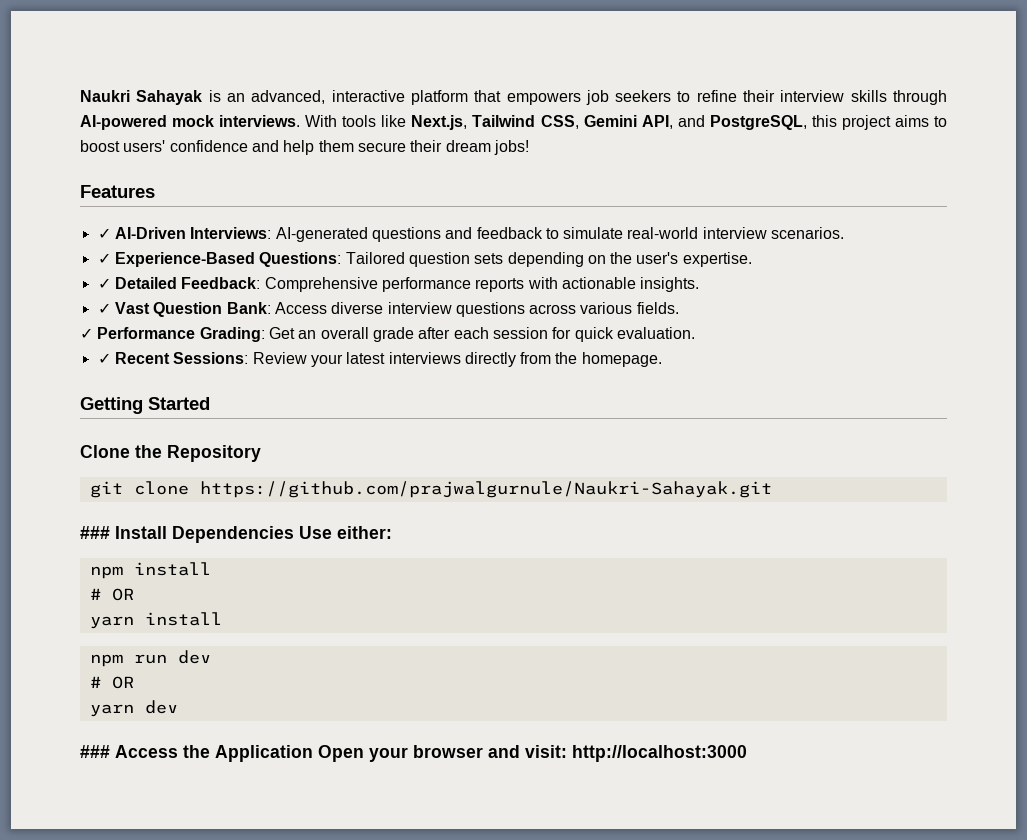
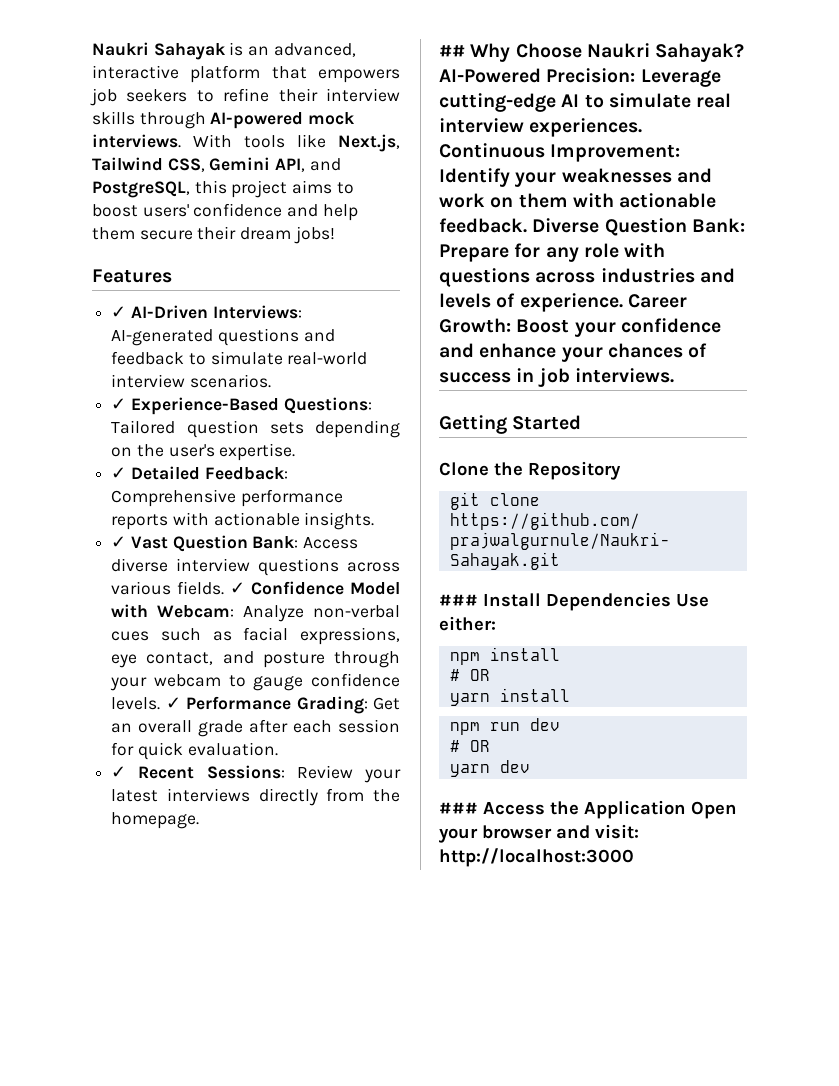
- ✓ Vast Question Bank: Access diverse interview questions across various fields.
- ✓ Performance Grading: Get an overall grade after each session for quick evaluation.
+ ✓ Vast Question Bank: Access diverse interview questions across various fields. ✓ Confidence Model with Webcam: Analyze non-verbal cues such as facial expressions, eye contact, and posture through your webcam to gauge confidence levels. ✓ Performance Grading: Get an overall grade after each session for quick evaluation.
+ ## Why Choose Naukri Sahayak? AI-Powered Precision: Leverage cutting-edge AI to simulate real interview experiences. Continuous Improvement: Identify your weaknesses and work on them with actionable feedback. Diverse Question Bank: Prepare for any role with questions across industries and levels of experience. Career Growth: Boost your confidence and enhance your chances of success in job interviews.

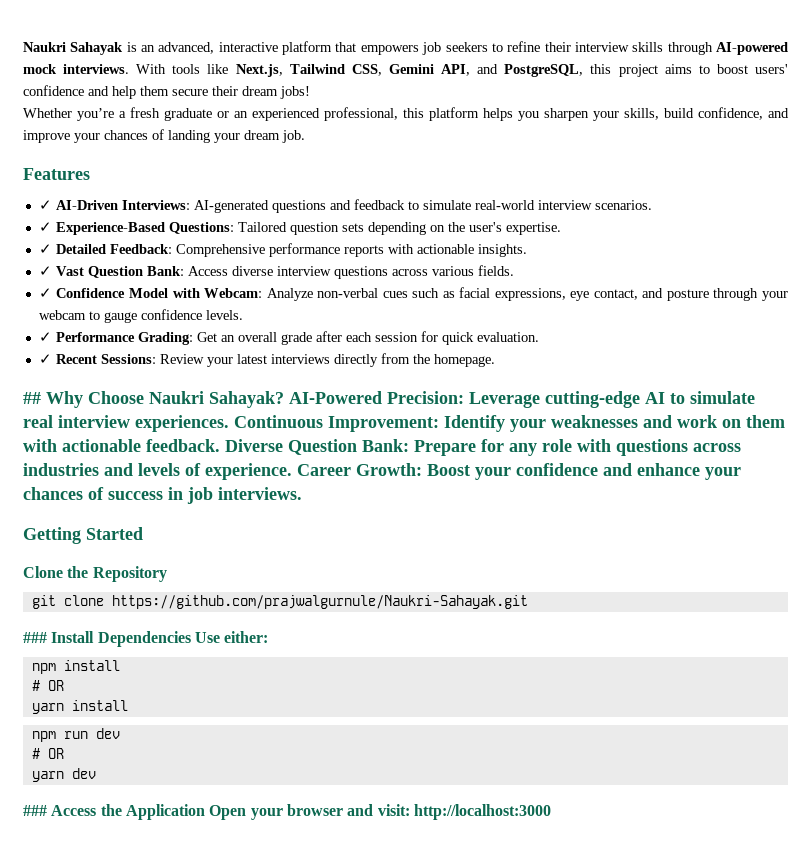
+ Whether you’re a fresh graduate or an experienced professional, this platform helps you sharpen your skills, build confidence, and improve your chances of landing your dream job.
- ✓ Vast Question Bank: Access diverse interview questions across various fields. ✓ Confidence Model with Webcam: Analyze non-verbal cues such as facial expressions, eye contact, and posture through your webcam to gauge confidence levels. ✓ Performance Grading: Get an overall grade after each session for quick evaluation.
+ ✓ Vast Question Bank: Access diverse interview questions across various fields.
+ ✓ Confidence Model with Webcam: Analyze non-verbal cues such as facial expressions, eye contact, and posture through your webcam to gauge confidence levels.
+ ✓ Performance Grading: Get an overall grade after each session for quick evaluation.

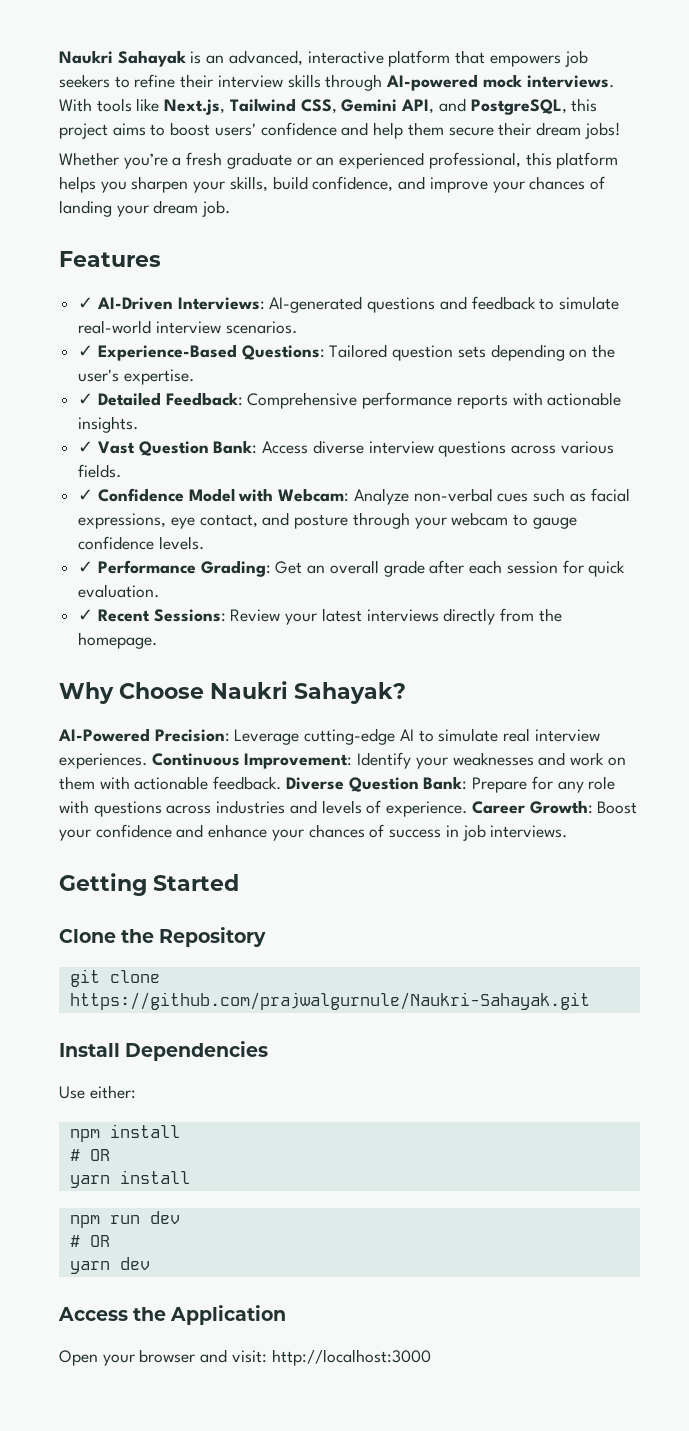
- ## Why Choose Naukri Sahayak? AI-Powered Precision: Leverage cutting-edge AI to simulate real interview experiences.
+ Why Choose Naukri Sahayak?
+ AI-Powered Precision: Leverage cutting-edge AI to simulate real interview experiences.
- ### Install Dependencies Use either:
+ Install Dependencies
+ Use either:
- ### Access the Application Open your browser and visit: http://localhost:3000
+ Access the Application
+ Open your browser and visit: http://localhost:3000

